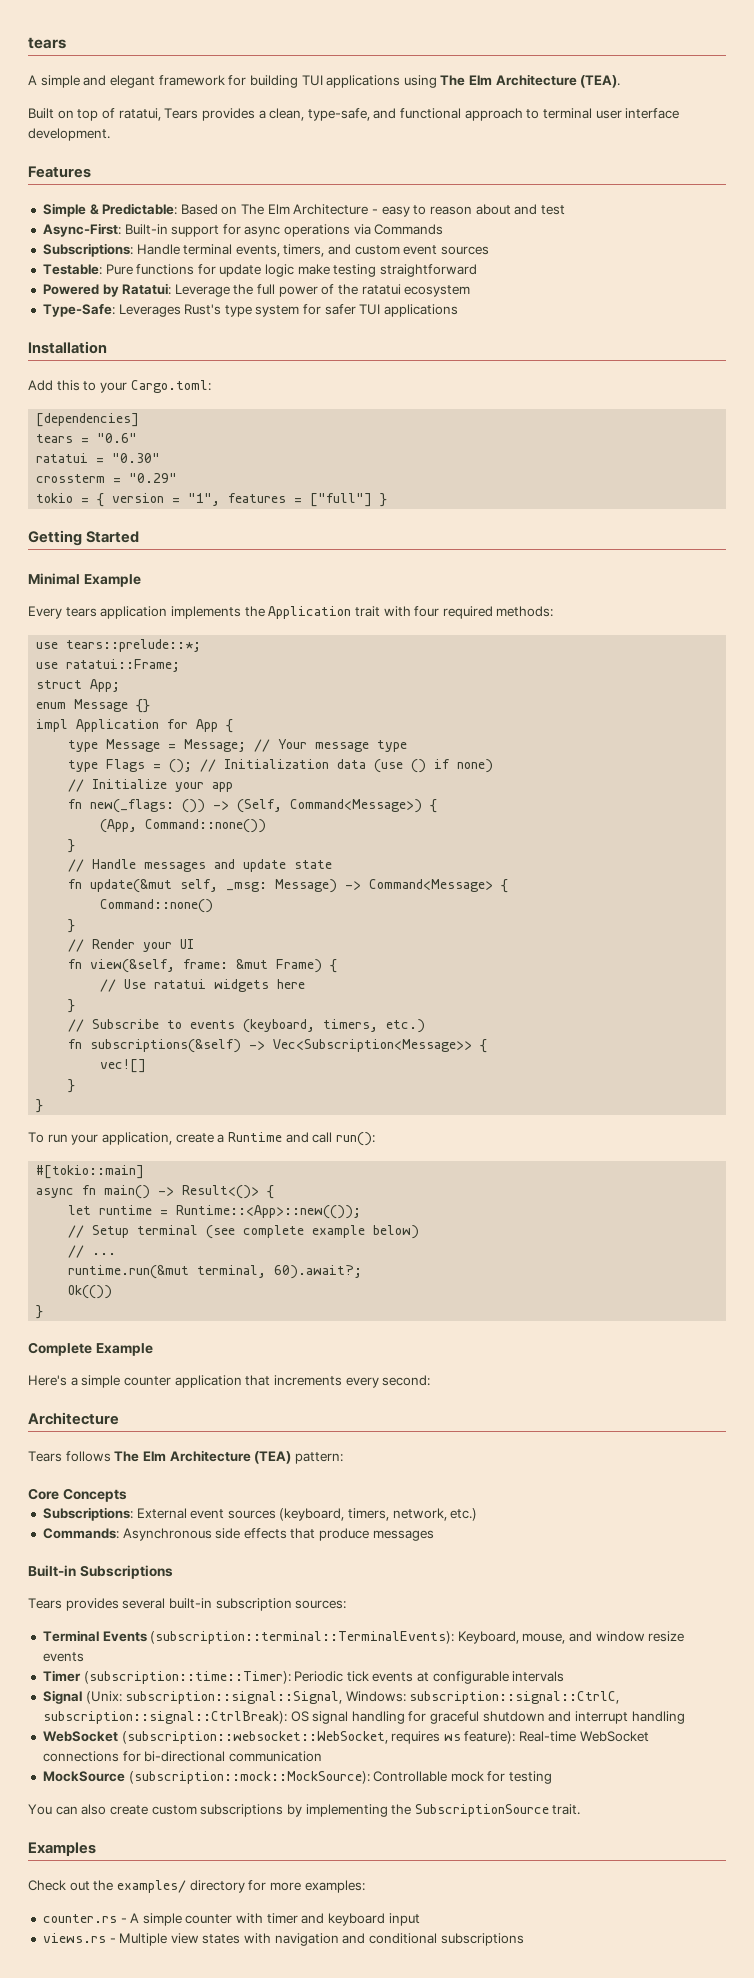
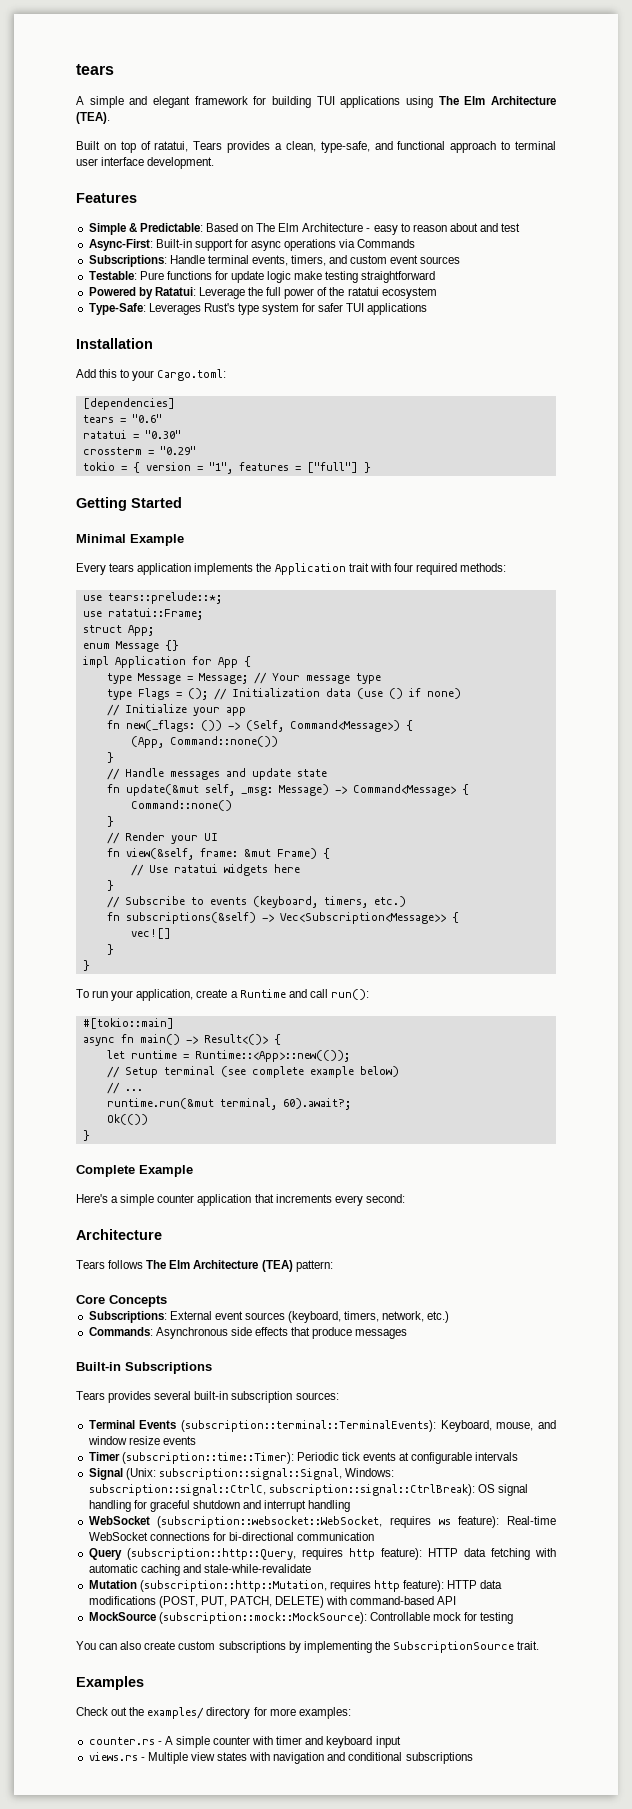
+ Query (subscription::http::Query, requires http feature): HTTP data fetching with automatic caching and stale-while-revalidate
+ Mutation (subscription::http::Mutation, requires http feature): HTTP data modifications (POST, PUT, PATCH, DELETE) with command-based API

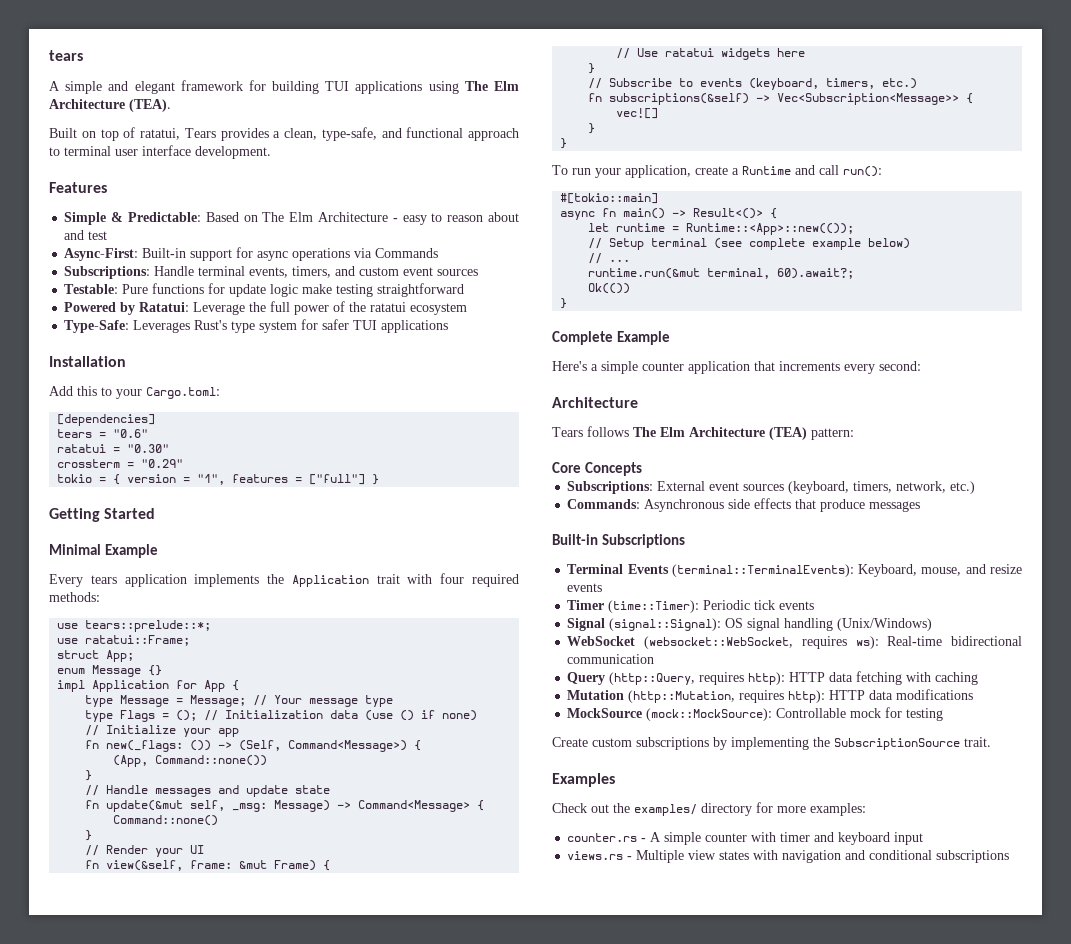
- Tears provides several built-in subscription sources:
- Terminal Events (subscription::terminal::TerminalEvents): Keyboard, mouse, and window resize events
+ Terminal Events (terminal::TerminalEvents): Keyboard, mouse, and resize events
- Timer (subscription::time::Timer): Periodic tick events at configurable intervals
- Signal (Unix: subscription::signal::Signal, Windows: subscription::signal::CtrlC, subscription::signal::CtrlBreak): OS signal handling for graceful shutdown and interrupt handling
- WebSocket (subscription::websocket::WebSocket, requires ws feature): Real-time WebSocket connections for bi-directional communication
- Query (subscription::http::Query, requires http feature): HTTP data fetching with automatic caching and stale-while-revalidate
+ Timer (time::Timer): Periodic tick events
+ Signal (signal::Signal): OS signal handling (Unix/Windows)
+ WebSocket (websocket::WebSocket, requires ws): Real-time bidirectional communication
+ Query (http::Query, requires http): HTTP data fetching with caching
- Mutation (subscription::http::Mutation, requires http feature): HTTP data modifications (POST, PUT, PATCH, DELETE) with command-based API
+ Mutation (http::Mutation, requires http): HTTP data modifications
- MockSource (subscription::mock::MockSource): Controllable mock for testing
+ MockSource (mock::MockSource): Controllable mock for testing
- You can also create custom subscriptions by implementing the SubscriptionSource trait.
+ Create custom subscriptions by implementing the SubscriptionSource trait.

